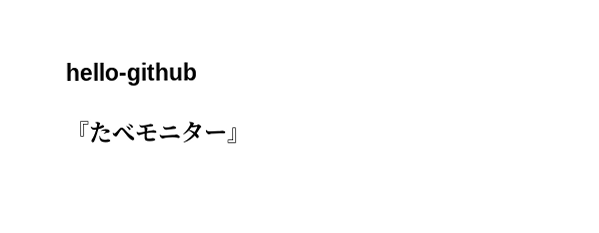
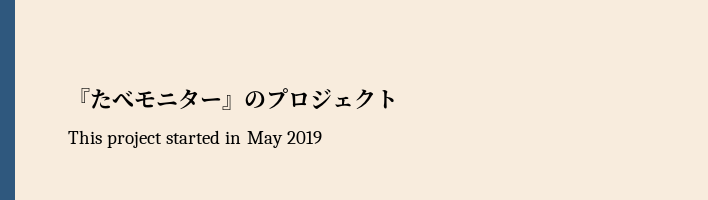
- hello-github
- 『たべモニター』
+ 『たべモニター』のプロジェクト
+ This project started in May 2019

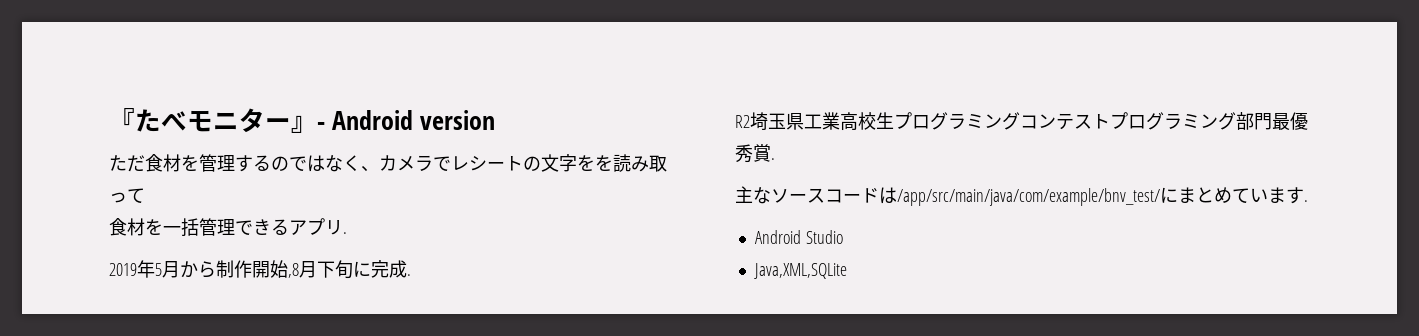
- 『たべモニター』のプロジェクト
- This project started in May 2019
+ 『たべモニター』- Android version
+ ただ食材を管理するのではなく、カメラでレシートの文字をを読み取って
+ 食材を一括管理できるアプリ.
+ 2019年5月から制作開始,8月下旬に完成.
+ R2埼玉県工業高校生プログラミングコンテストプログラミング部門最優秀賞.
+ 主なソースコードは/app/src/main/java/com/example/bnv_test/にまとめています.
+ Android Studio
+ Java,XML,SQLite

